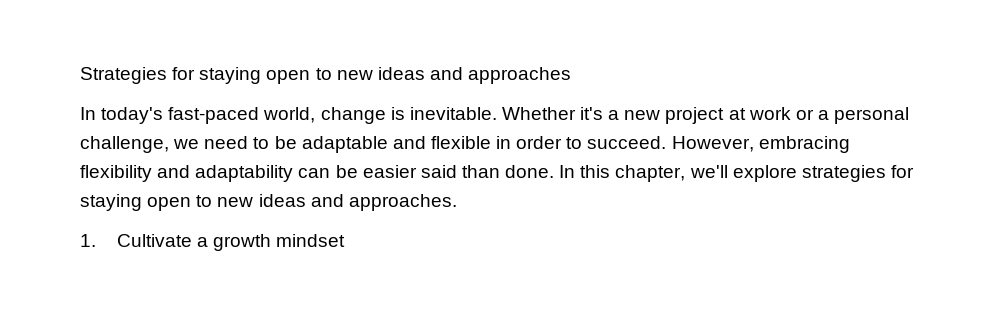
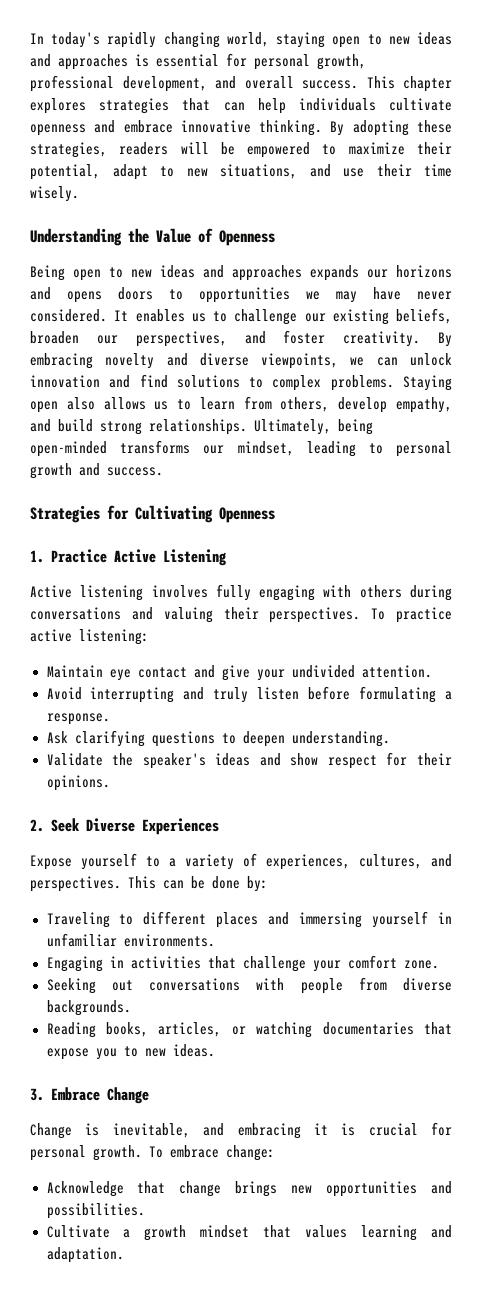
- Strategies for staying open to new ideas and approaches
- In today's fast-paced world, change is inevitable. Whether it's a new project at work or a personal challenge, we need to be adaptable and flexible in order to succeed. However, embracing flexibility and adaptability can be easier said than done. In this chapter, we'll explore strategies for staying open to new ideas and approaches.
- 1. Cultivate a growth mindset
+ In today's rapidly changing world, staying open to new ideas and approaches is essential for personal growth, professional development, and overall success. This chapter explores strategies that can help individuals cultivate openness and embrace innovative thinking. By adopting these strategies, readers will be empowered to maximize their potential, adapt to new situations, and use their time wisely.
+ Understanding the Value of Openness
+ Being open to new ideas and approaches expands our horizons and opens doors to opportunities we may have never considered. It enables us to challenge our existing beliefs, broaden our perspectives, and foster creativity. By embracing novelty and diverse viewpoints, we can unlock innovation and find solutions to complex problems. Staying open also allows us to learn from others, develop empathy, and build strong relationships. Ultimately, being open-minded transforms our mindset, leading to personal growth and success.
+ Strategies for Cultivating Openness
+ 1. Practice Active Listening
+ Active listening involves fully engaging with others during conversations and valuing their perspectives. To practice active listening:
+ Maintain eye contact and give your undivided attention.
+ Avoid interrupting and truly listen before formulating a response.
+ Ask clarifying questions to deepen understanding.
+ Validate the speaker's ideas and show respect for their opinions.
+ 2. Seek Diverse Experiences
+ Expose yourself to a variety of experiences, cultures, and perspectives. This can be done by:
+ Traveling to different places and immersing yourself in unfamiliar environments.
+ Engaging in activities that challenge your comfort zone.
+ Seeking out conversations with people from diverse backgrounds.
+ Reading books, articles, or watching documentaries that expose you to new ideas.
+ 3. Embrace Change
+ Change is inevitable, and embracing it is crucial for personal growth. To embrace change:
+ Acknowledge that change brings new opportunities and possibilities.
+ Cultivate a growth mindset that values learning and adaptation.

